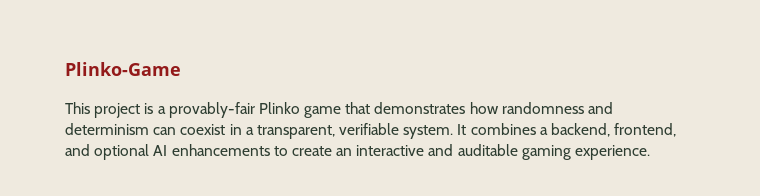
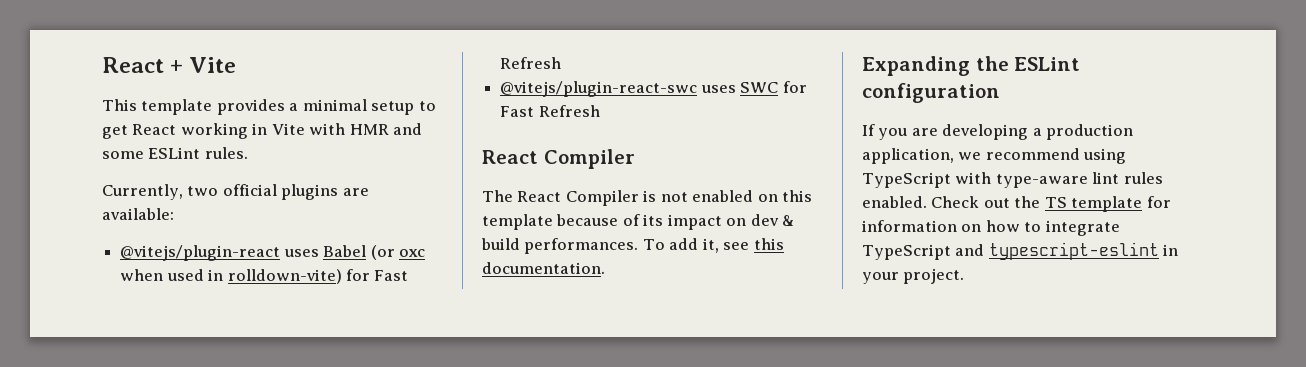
- Plinko-Game
- This project is a provably-fair Plinko game that demonstrates how randomness and determinism can coexist in a transparent, verifiable system. It combines a backend, frontend, and optional AI enhancements to create an interactive and auditable gaming experience.
+ React + Vite
+ This template provides a minimal setup to get React working in Vite with HMR and some ESLint rules.
+ Currently, two official plugins are available:
+ @vitejs/plugin-react uses Babel (or oxc when used in rolldown-vite) for Fast Refresh
+ @vitejs/plugin-react-swc uses SWC for Fast Refresh
+ React Compiler
+ The React Compiler is not enabled on this template because of its impact on dev & build performances. To add it, see this documentation.
+ Expanding the ESLint configuration
+ If you are developing a production application, we recommend using TypeScript with type-aware lint rules enabled. Check out the TS template for information on how to integrate TypeScript and typescript-eslint in your project.

